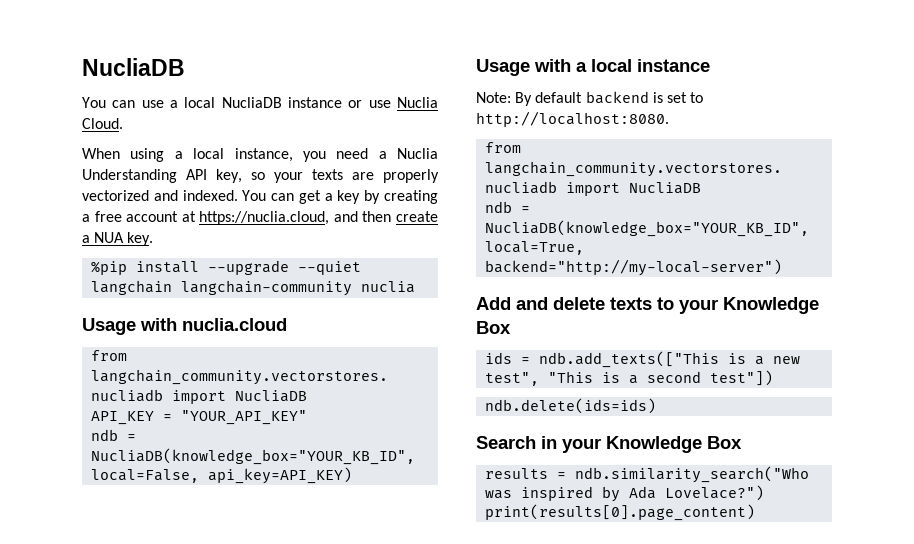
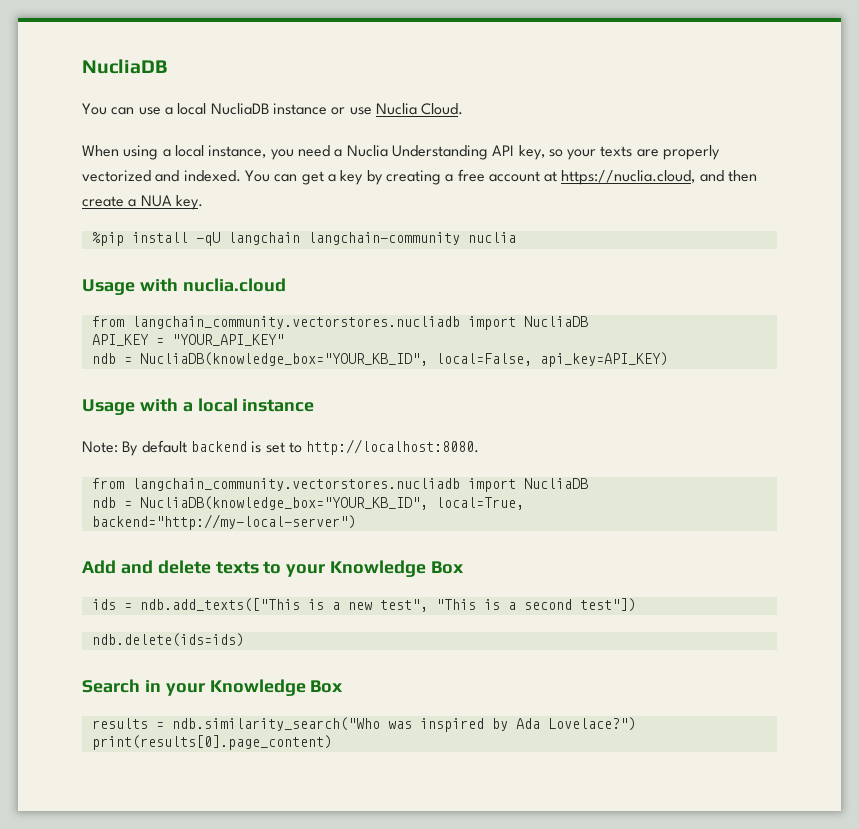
- %pip install --upgrade --quiet langchain langchain-community nuclia
+ %pip install -qU langchain langchain-community nuclia

